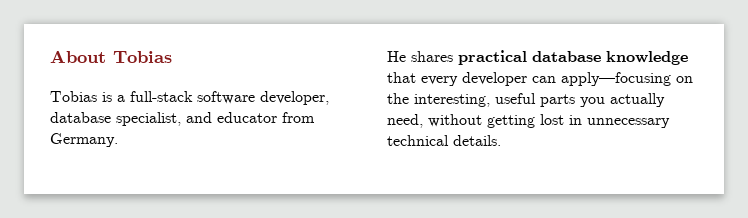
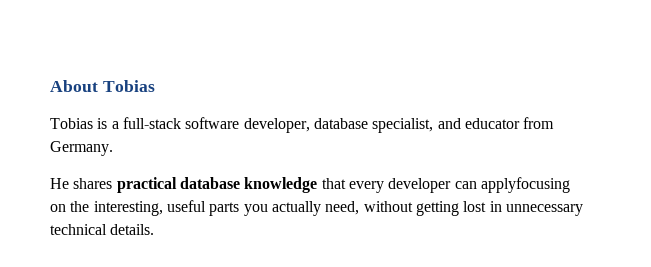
- He shares practical database knowledge that every developer can apply—focusing on the interesting, useful parts you actually need, without getting lost in unnecessary technical details.
+ He shares practical database knowledge that every developer can applyfocusing on the interesting, useful parts you actually need, without getting lost in unnecessary technical details.

